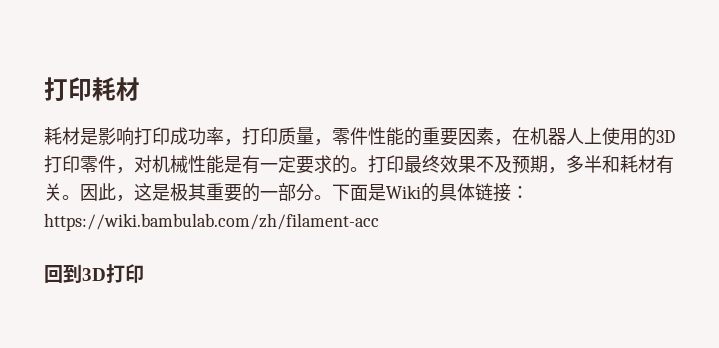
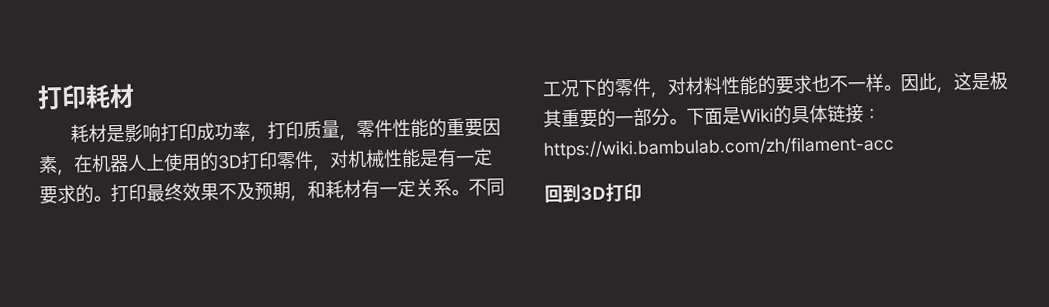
- 打印最终效果不及预期，多半和耗材有关。
+ 打印最终效果不及预期，和耗材有一定关系。不同工况下的零件，对材料性能的要求也不一样。

